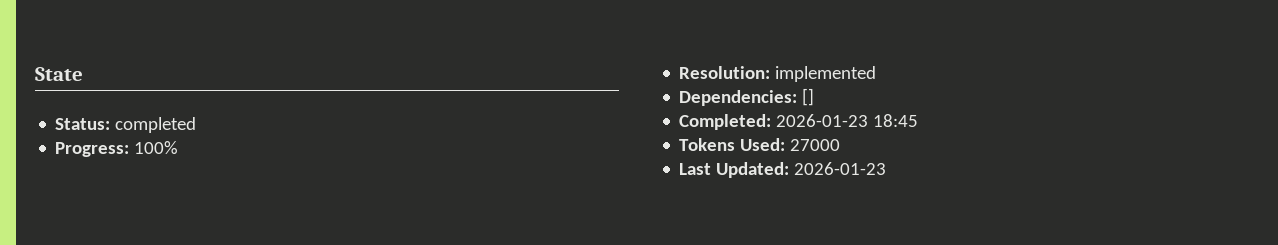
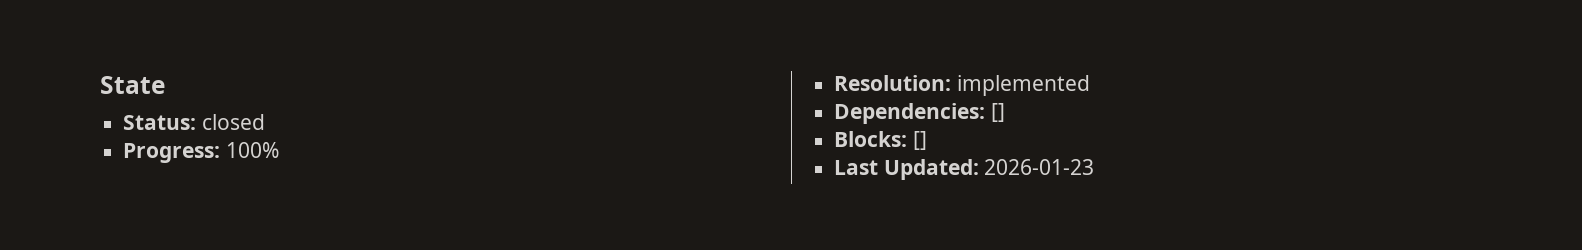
- Status: completed
+ Status: closed
- Completed: 2026-01-23 18:45
- Tokens Used: 27000
+ Blocks: []

